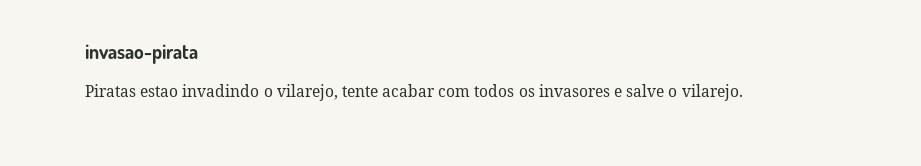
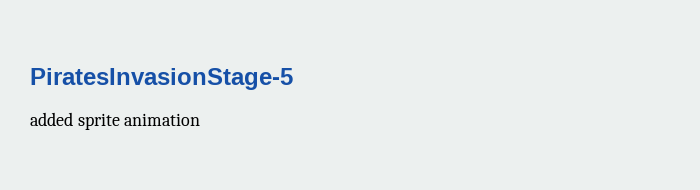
- invasao-pirata
- Piratas estao invadindo o vilarejo, tente acabar com todos os invasores e salve o vilarejo.
+ PiratesInvasionStage-5
+ added sprite animation

